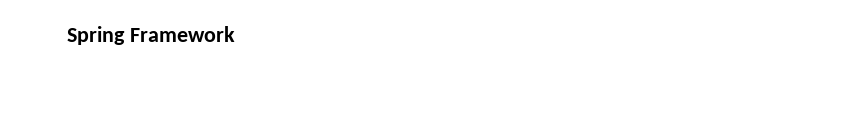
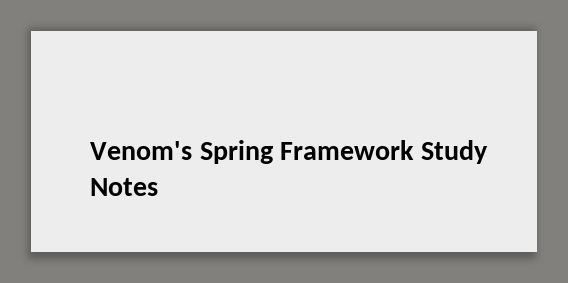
- Spring Framework
+ Venom's Spring Framework Study Notes

